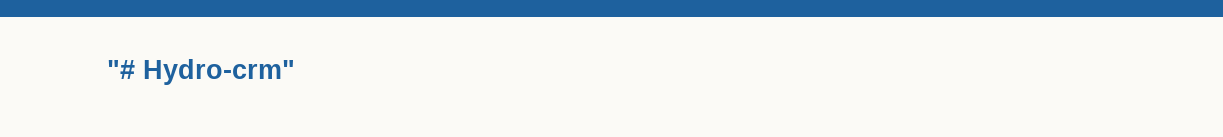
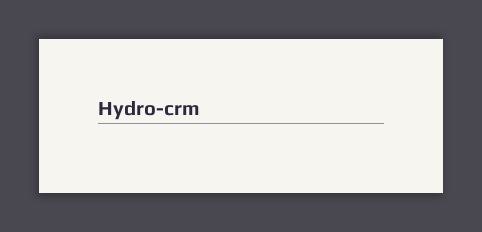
- "# Hydro-crm"
+ Hydro-crm

